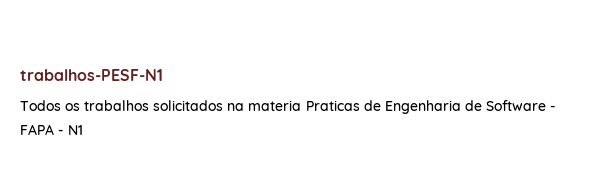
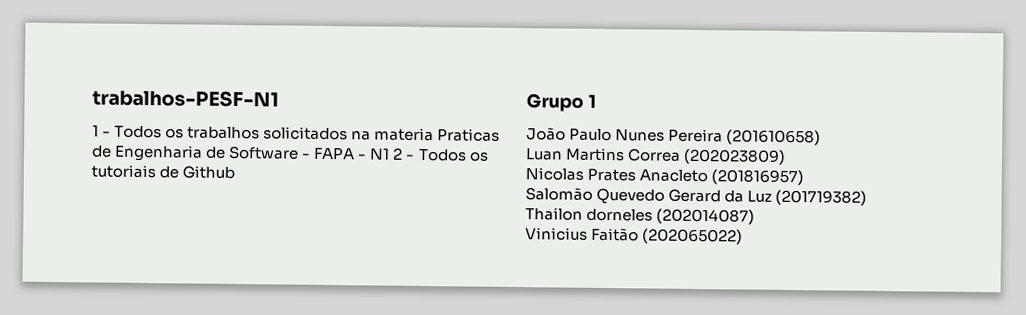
- Todos os trabalhos solicitados na materia Praticas de Engenharia de Software - FAPA - N1
+ 1 - Todos os trabalhos solicitados na materia Praticas de Engenharia de Software - FAPA - N1 2 - Todos os tutoriais de Github
+ Grupo 1
+ João Paulo Nunes Pereira (201610658)
+ Luan Martins Correa (202023809)
+ Nicolas Prates Anacleto (201816957)
+ Salomão Quevedo Gerard da Luz (201719382)
+ Thailon dorneles (202014087)
+ Vinicius Faitão (202065022)

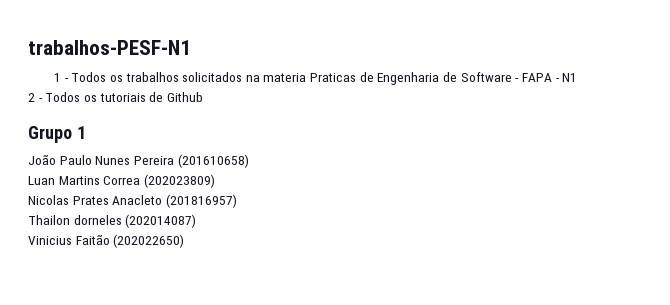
- 1 - Todos os trabalhos solicitados na materia Praticas de Engenharia de Software - FAPA - N1 2 - Todos os tutoriais de Github
+ 1 - Todos os trabalhos solicitados na materia Praticas de Engenharia de Software - FAPA - N1
+ 2 - Todos os tutoriais de Github
- Salomão Quevedo Gerard da Luz (201719382)
- Vinicius Faitão (202065022)
+ Vinicius Faitão (202022650)

